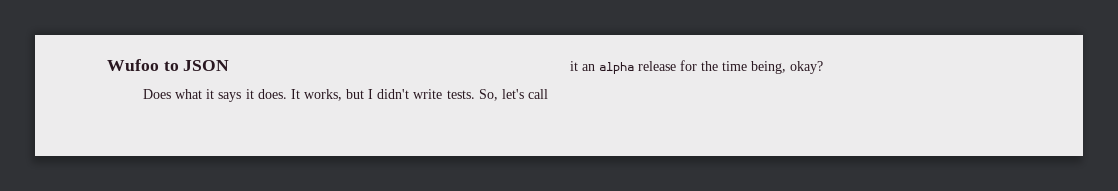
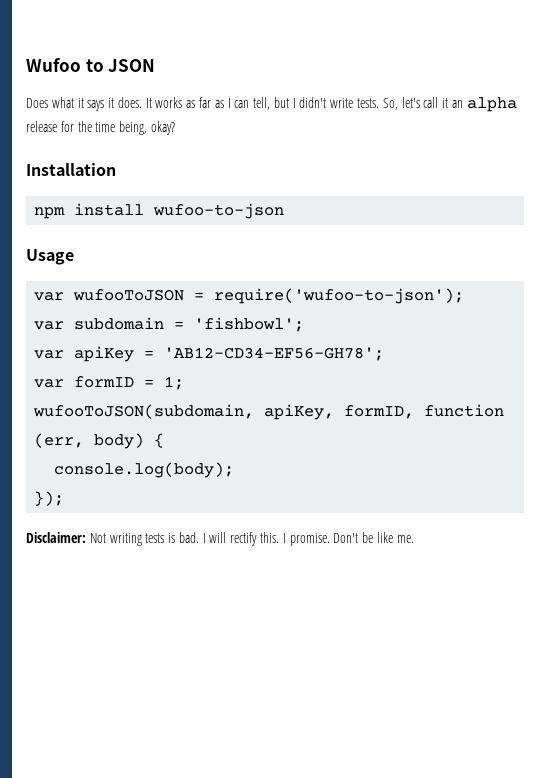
- It works, but I didn't write tests.
+ It works as far as I can tell, but I didn't write tests.
+ Installation
+ npm install wufoo-to-json
+ Usage
+ var wufooToJSON = require('wufoo-to-json');
+ var subdomain = 'fishbowl';
+ var apiKey = 'AB12-CD34-EF56-GH78';
+ var formID = 1;
+ wufooToJSON(subdomain, apiKey, formID, function (err, body) {
+ console.log(body);
+ });
+ Disclaimer: Not writing tests is bad. I will rectify this. I promise. Don't be like me.

